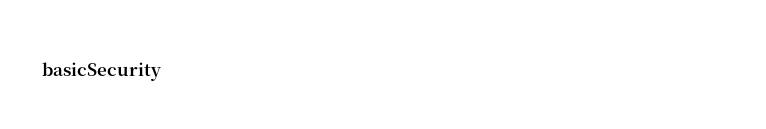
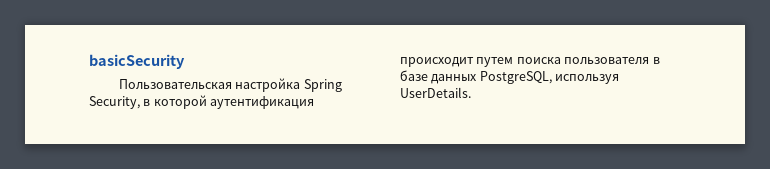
+ Пользовательская настройка Spring Security, в которой аутентификация происходит путем поиска пользователя в базе данных PostgreSQL, используя UserDetails.

